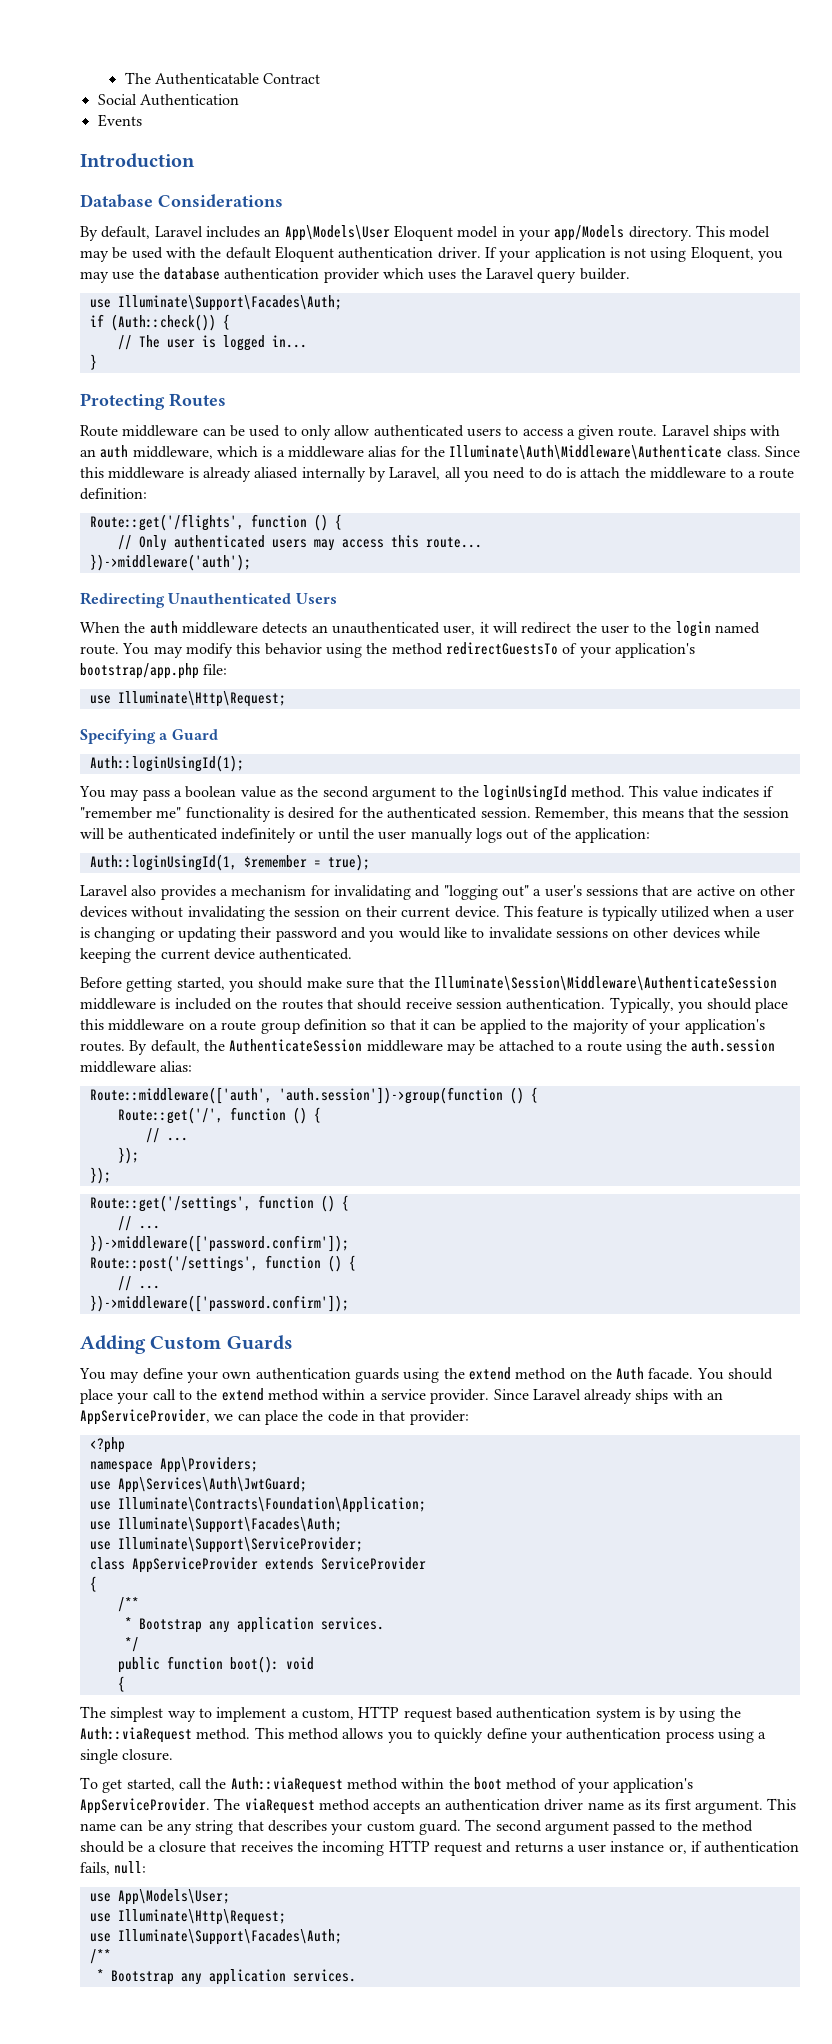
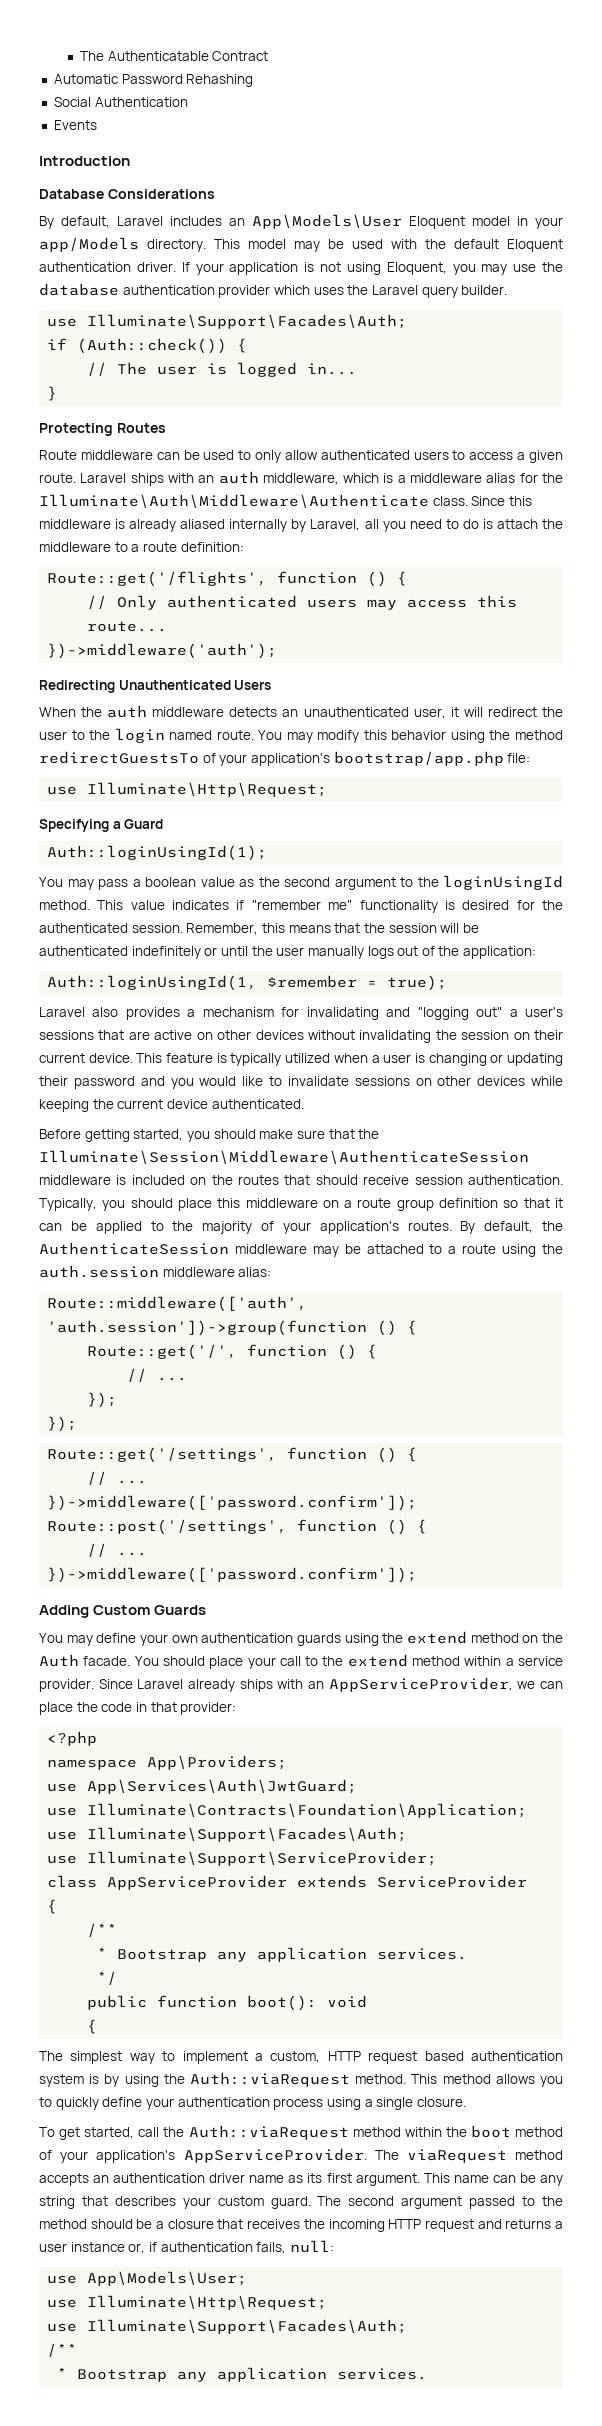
+ Automatic Password Rehashing

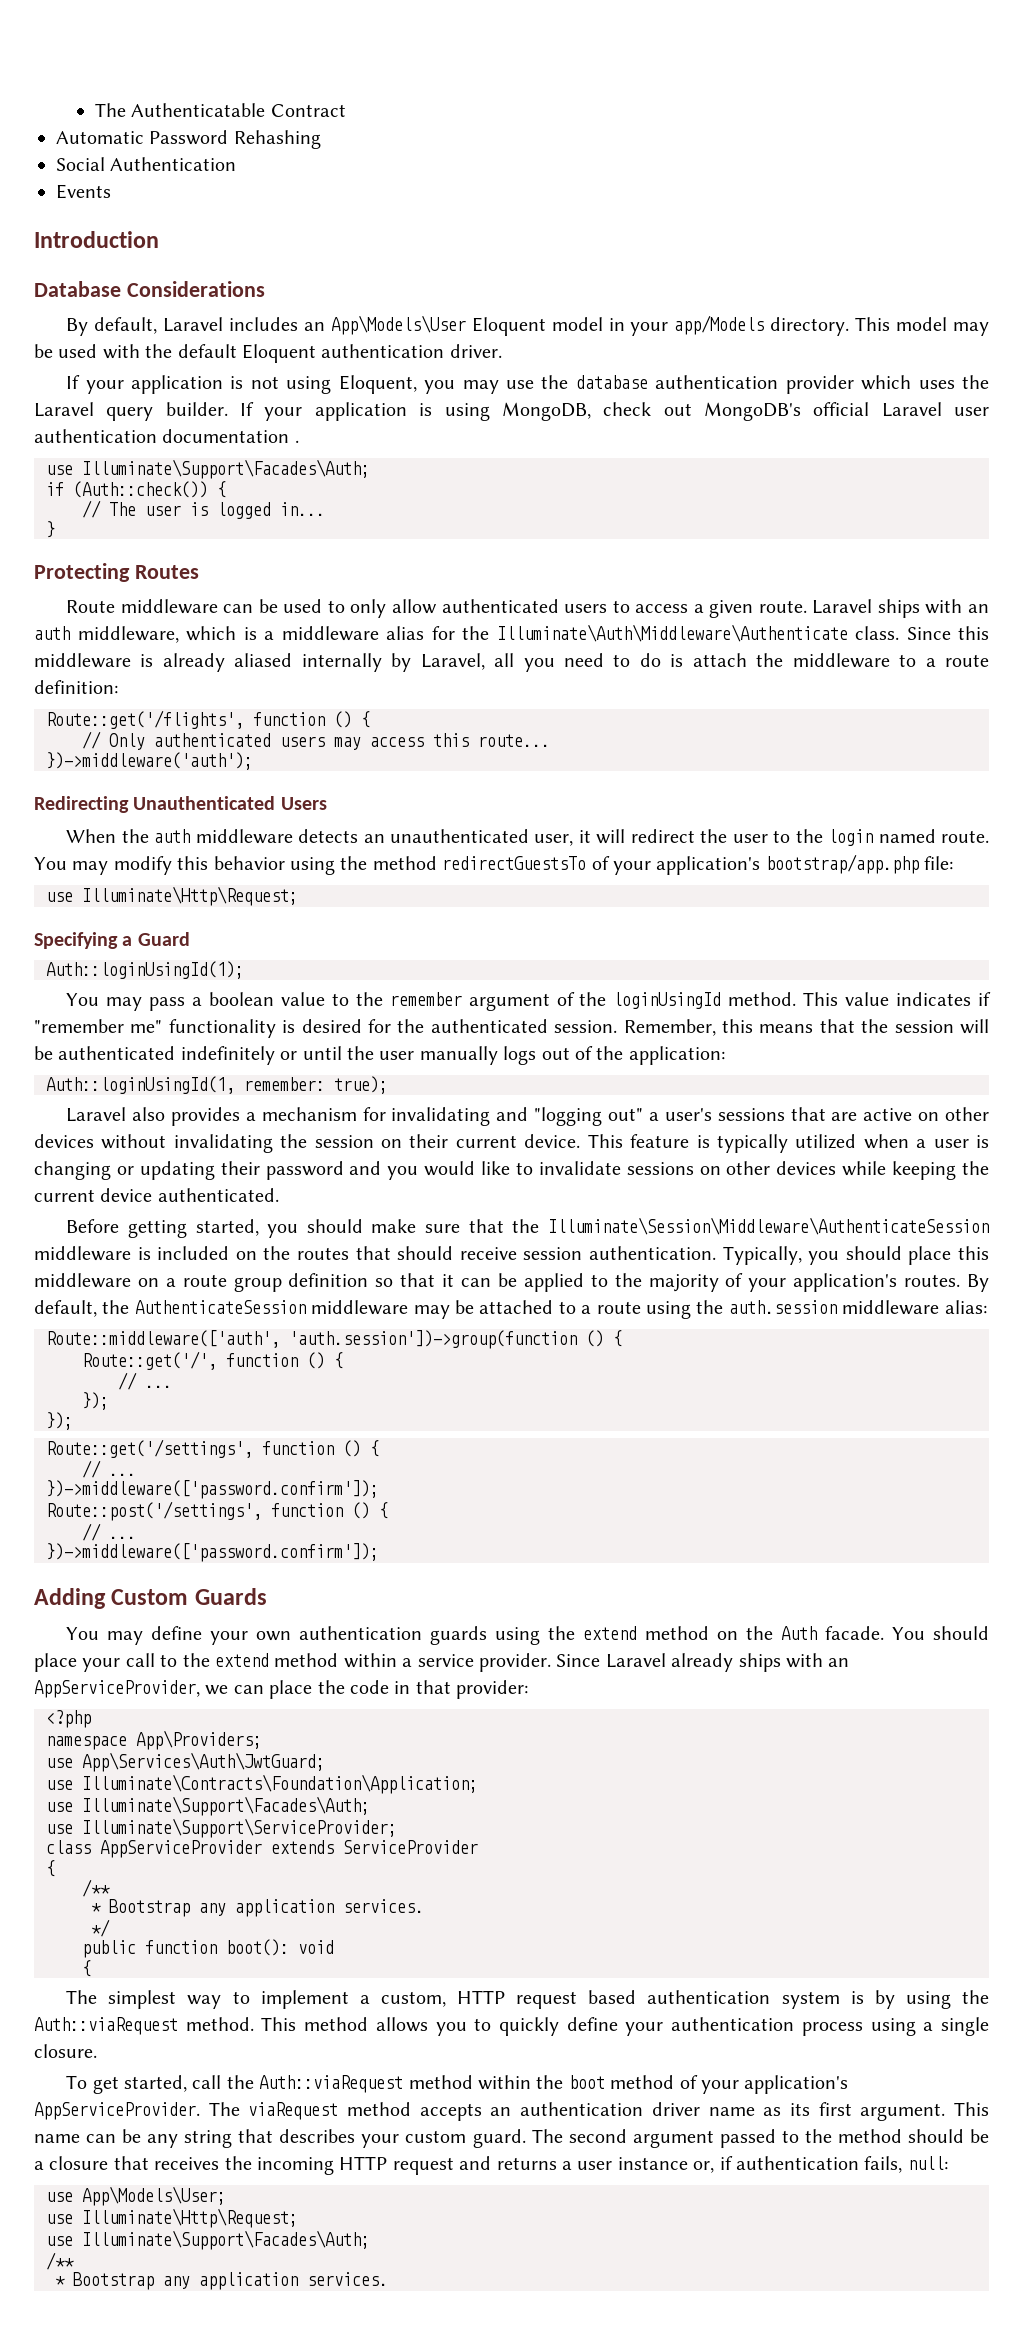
- This model may be used with the default Eloquent authentication driver. If your application is not using Eloquent, you may use the database authentication provider which uses the Laravel query builder.
+ This model may be used with the default Eloquent authentication driver.
+ If your application is not using Eloquent, you may use the database authentication provider which uses the Laravel query builder. If your application is using MongoDB, check out MongoDB's official Laravel user authentication documentation .
- You may pass a boolean value as the second argument to the loginUsingId method.
+ You may pass a boolean value to the remember argument of the loginUsingId method.
- Auth::loginUsingId(1, $remember = true);
+ Auth::loginUsingId(1, remember: true);

